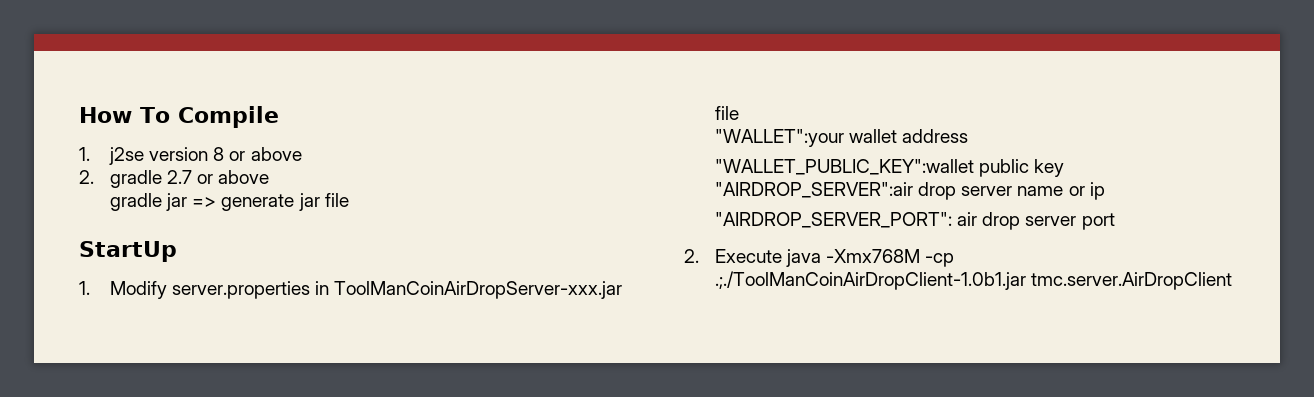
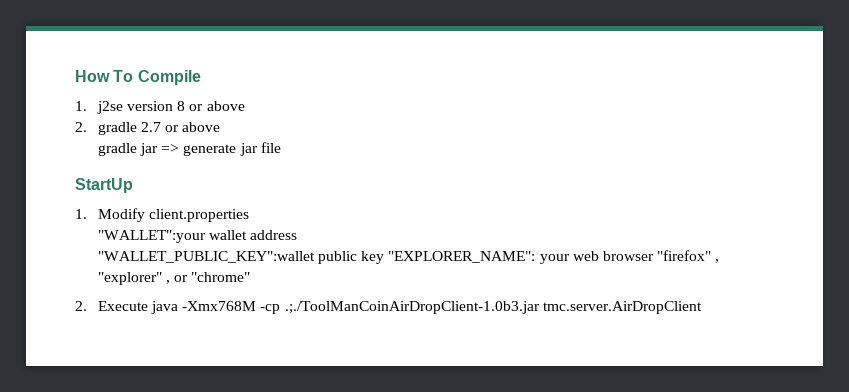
- 1. Modify server.properties in ToolManCoinAirDropServer-xxx.jar file
+ 1. Modify client.properties
- "WALLET_PUBLIC_KEY":wallet public key "AIRDROP_SERVER":air drop server name or ip
- "AIRDROP_SERVER_PORT": air drop server port
+ "WALLET_PUBLIC_KEY":wallet public key "EXPLORER_NAME": your web browser "firefox" , "explorer" , or "chrome"
- 2. Execute java -Xmx768M -cp .;./ToolManCoinAirDropClient-1.0b1.jar tmc.server.AirDropClient
+ 2. Execute java -Xmx768M -cp .;./ToolManCoinAirDropClient-1.0b3.jar tmc.server.AirDropClient

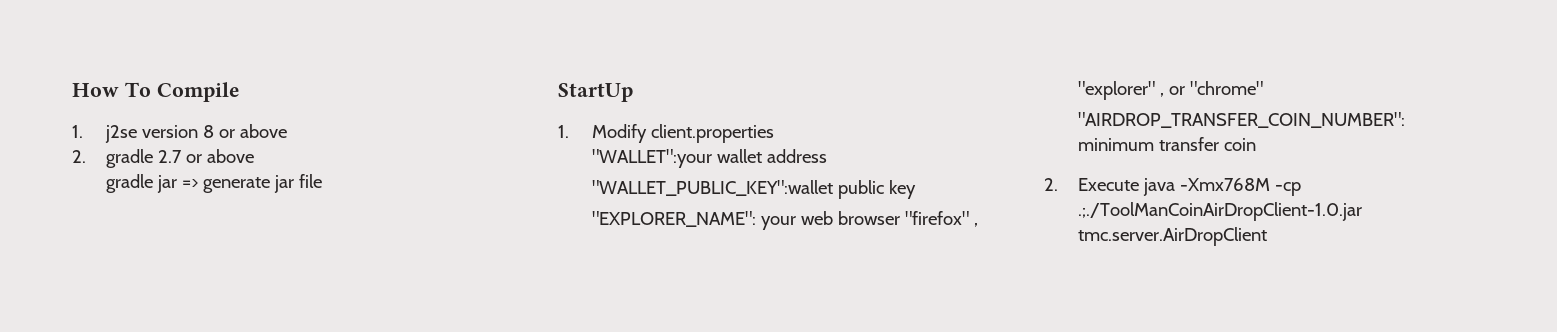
- "WALLET_PUBLIC_KEY":wallet public key "EXPLORER_NAME": your web browser "firefox" , "explorer" , or "chrome"
+ "WALLET_PUBLIC_KEY":wallet public key
+ "EXPLORER_NAME": your web browser "firefox" , "explorer" , or "chrome"
+ "AIRDROP_TRANSFER_COIN_NUMBER": minimum transfer coin
- 2. Execute java -Xmx768M -cp .;./ToolManCoinAirDropClient-1.0b3.jar tmc.server.AirDropClient
+ 2. Execute java -Xmx768M -cp .;./ToolManCoinAirDropClient-1.0.jar tmc.server.AirDropClient

